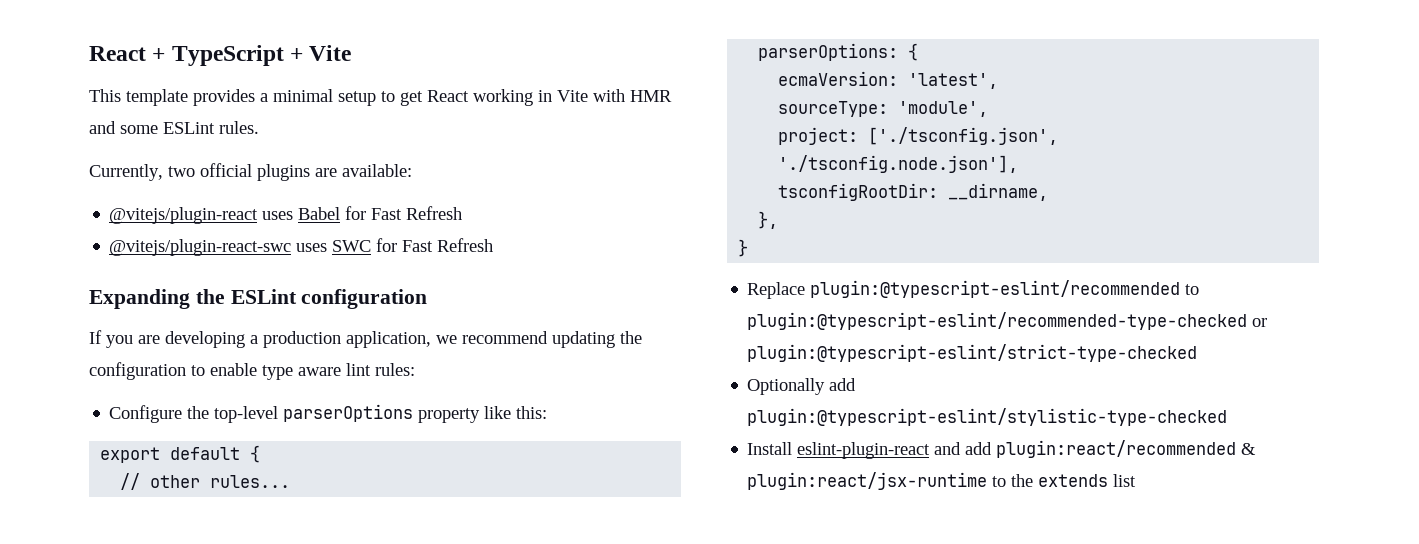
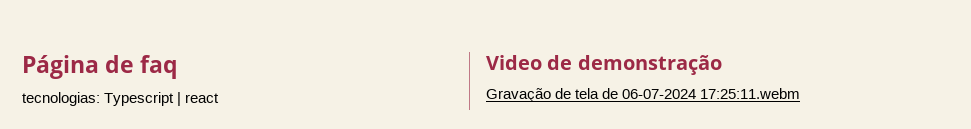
- React + TypeScript + Vite
- This template provides a minimal setup to get React working in Vite with HMR and some ESLint rules.
- Currently, two official plugins are available:
- @vitejs/plugin-react uses Babel for Fast Refresh
- @vitejs/plugin-react-swc uses SWC for Fast Refresh
- Expanding the ESLint configuration
- If you are developing a production application, we recommend updating the configuration to enable type aware lint rules:
- Configure the top-level parserOptions property like this:
- export default {
- // other rules...
- parserOptions: {
- ecmaVersion: 'latest',
- sourceType: 'module',
- project: ['./tsconfig.json', './tsconfig.node.json'],
- tsconfigRootDir: __dirname,
- },
- }
- Replace plugin:@typescript-eslint/recommended to plugin:@typescript-eslint/recommended-type-checked or plugin:@typescript-eslint/strict-type-checked
- Optionally add plugin:@typescript-eslint/stylistic-type-checked
- Install eslint-plugin-react and add plugin:react/recommended & plugin:react/jsx-runtime to the extends list
+ Página de faq
+ tecnologias: Typescript | react
+ Video de demonstração
+ Gravação de tela de 06-07-2024 17:25:11.webm

